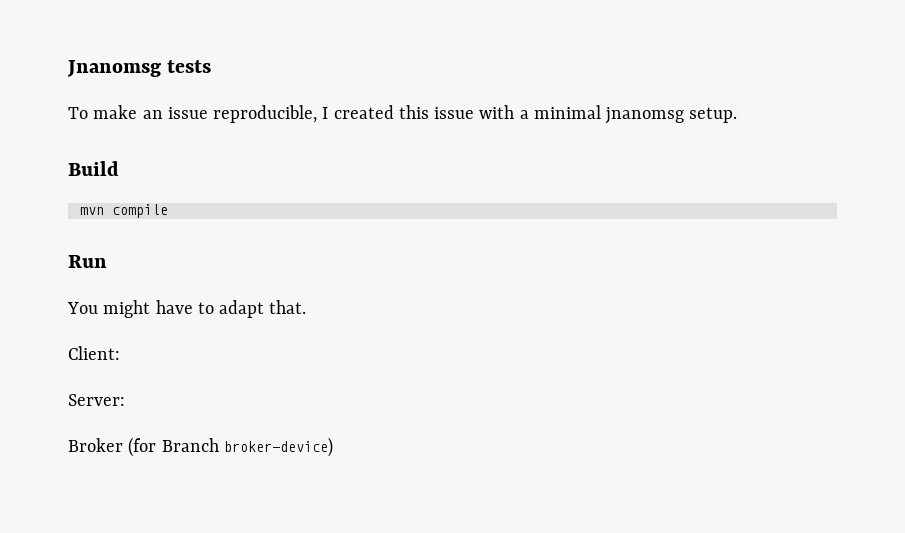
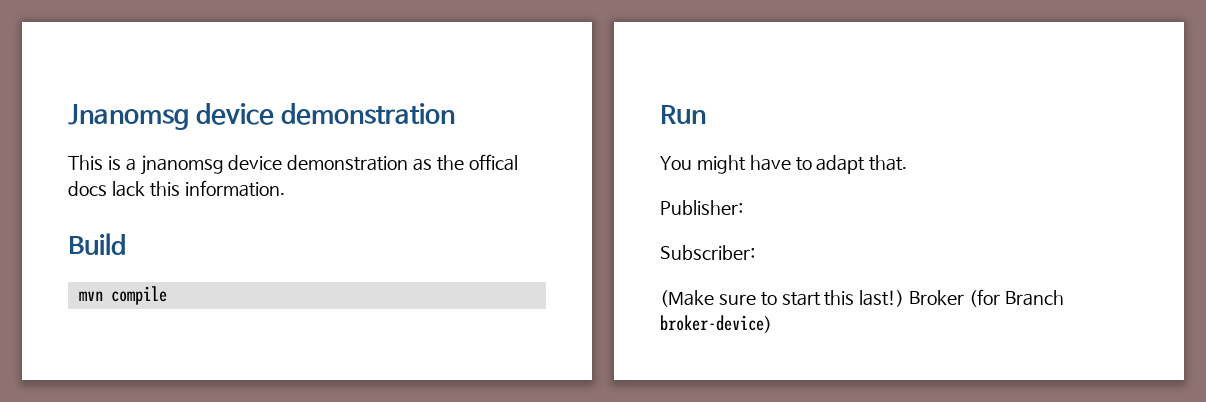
- Jnanomsg tests
- To make an issue reproducible, I created this issue with a minimal jnanomsg setup.
+ Jnanomsg device demonstration
+ This is a jnanomsg device demonstration as the offical docs lack this information.
- Client:
- Server:
- Broker (for Branch broker-device)
+ Publisher:
+ Subscriber:
+ (Make sure to start this last!) Broker (for Branch broker-device)

